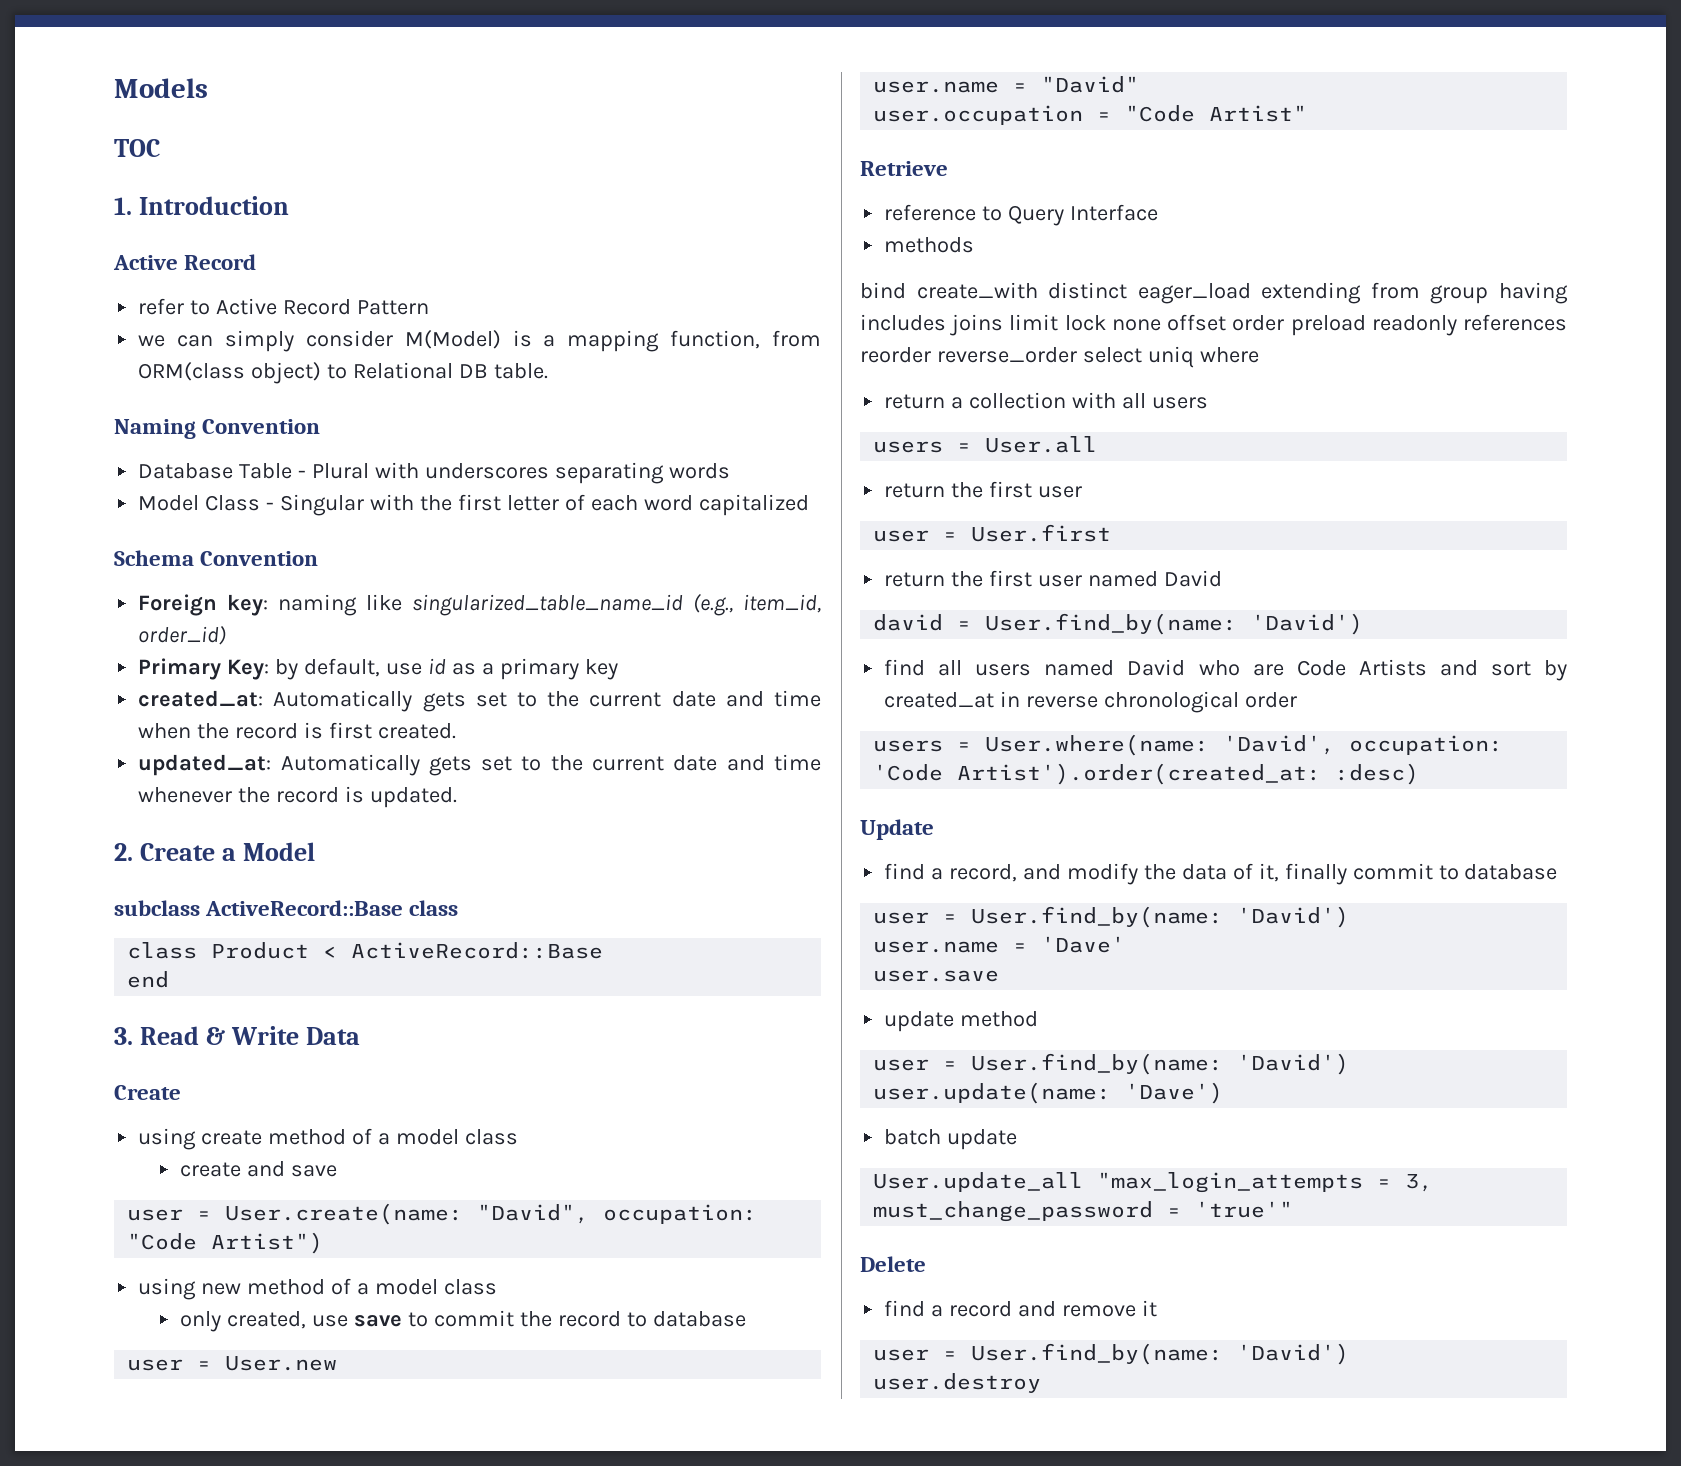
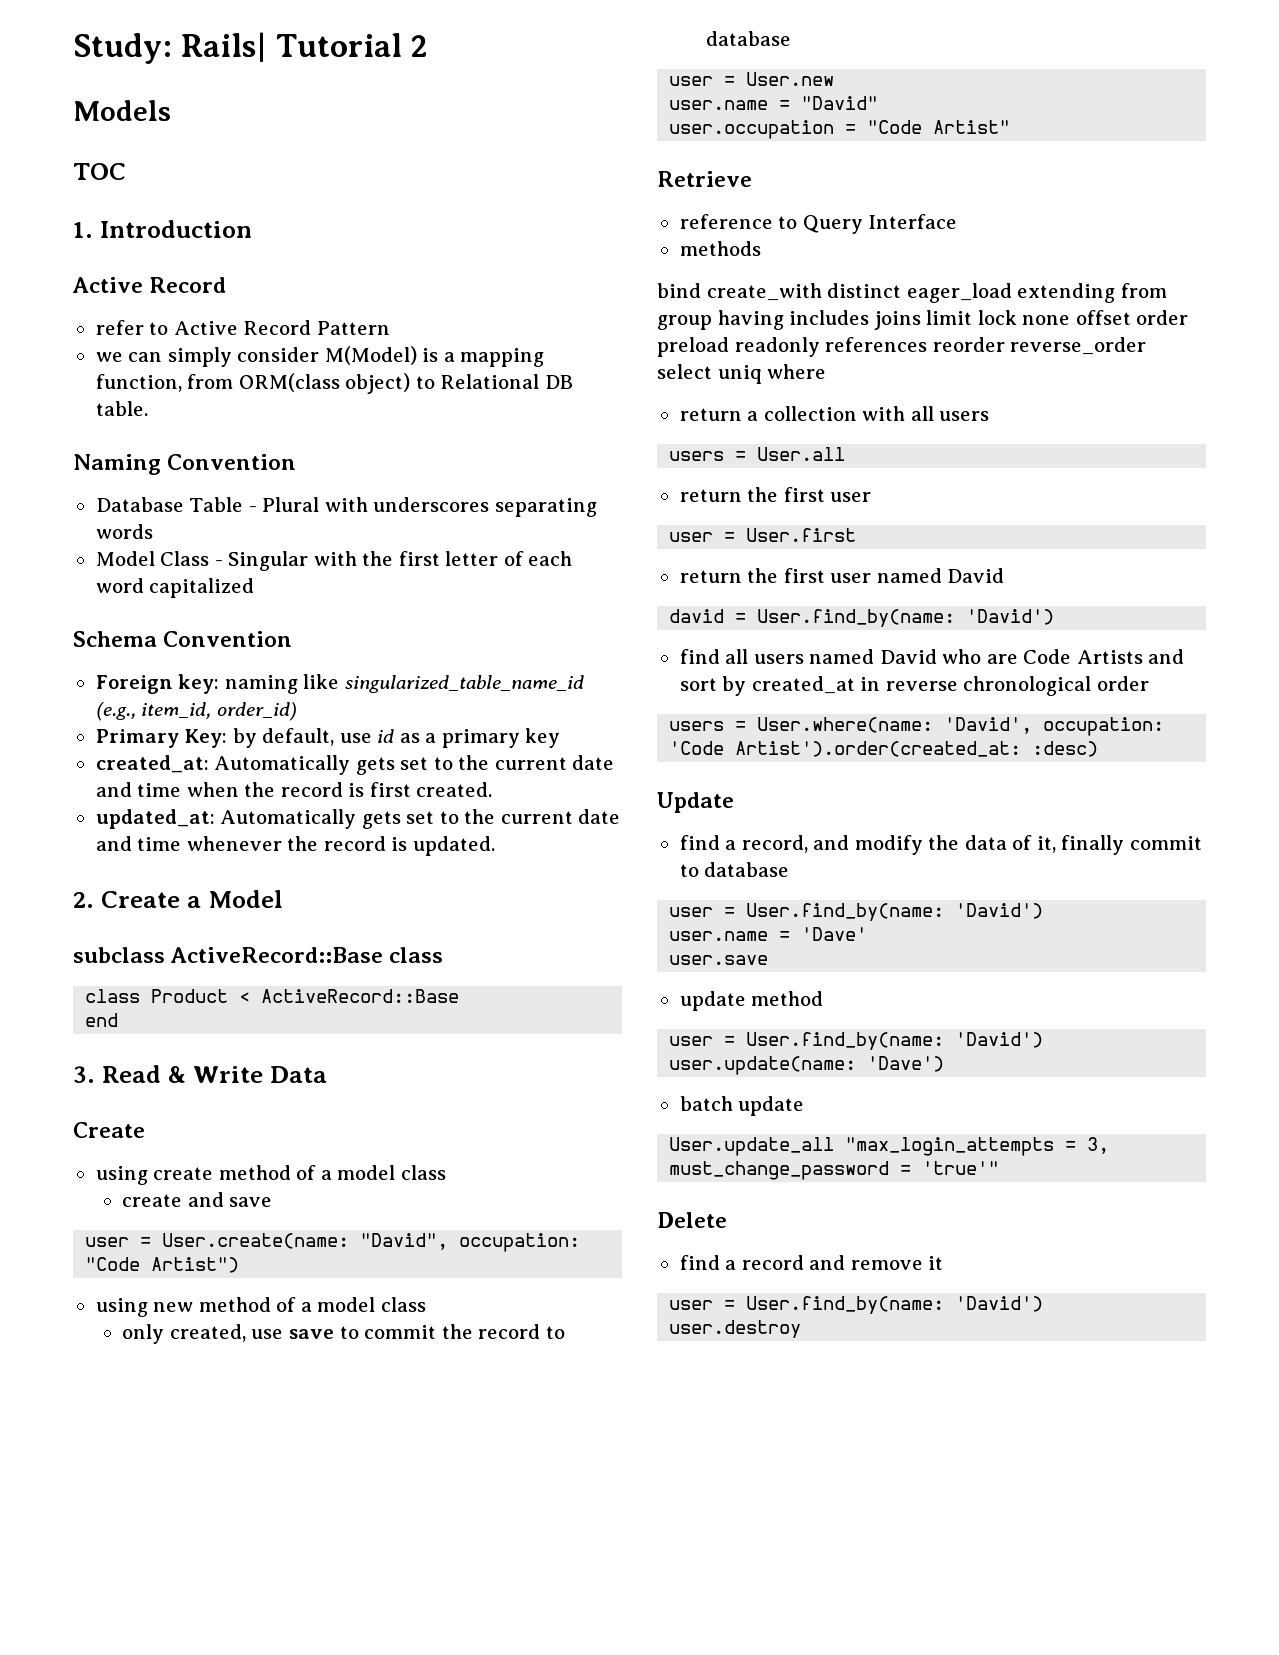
+ Study: Rails| Tutorial 2

